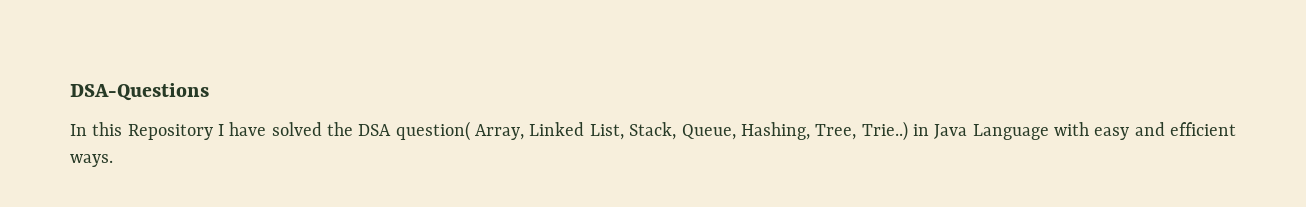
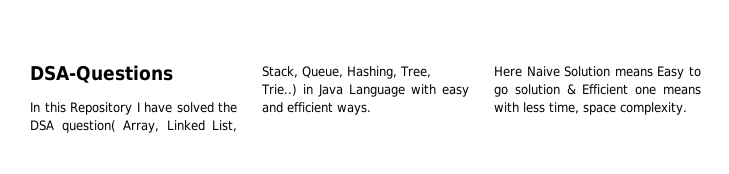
+ Here Naive Solution means Easy to go solution & Efficient one means with less time, space complexity.

